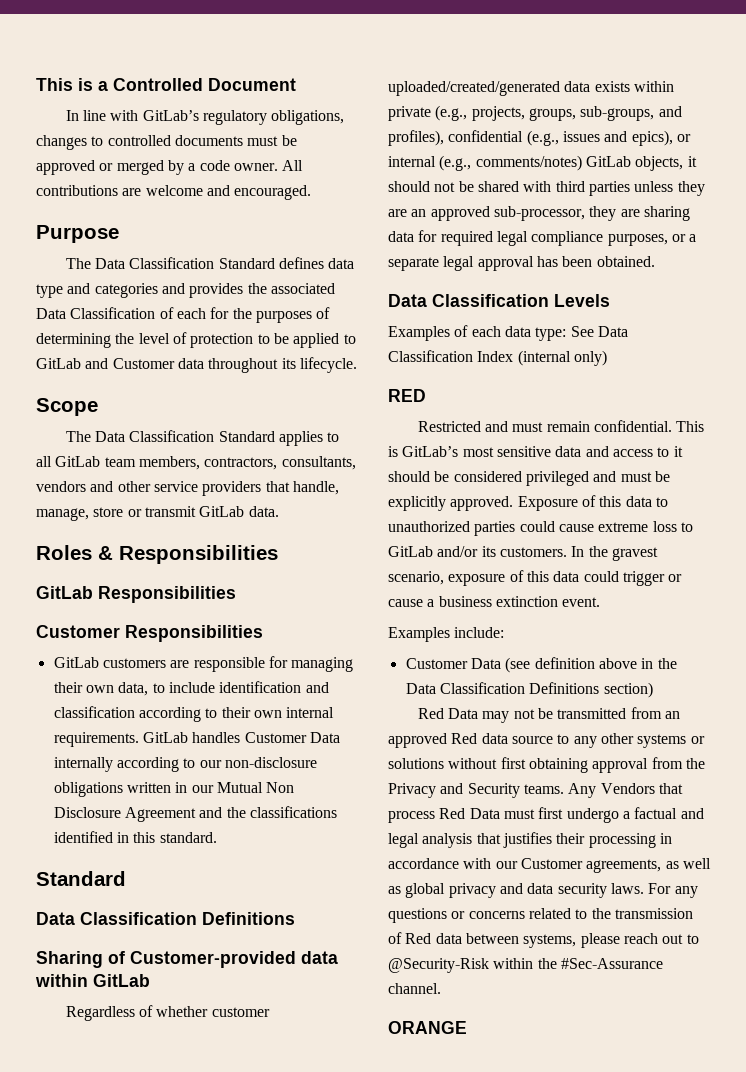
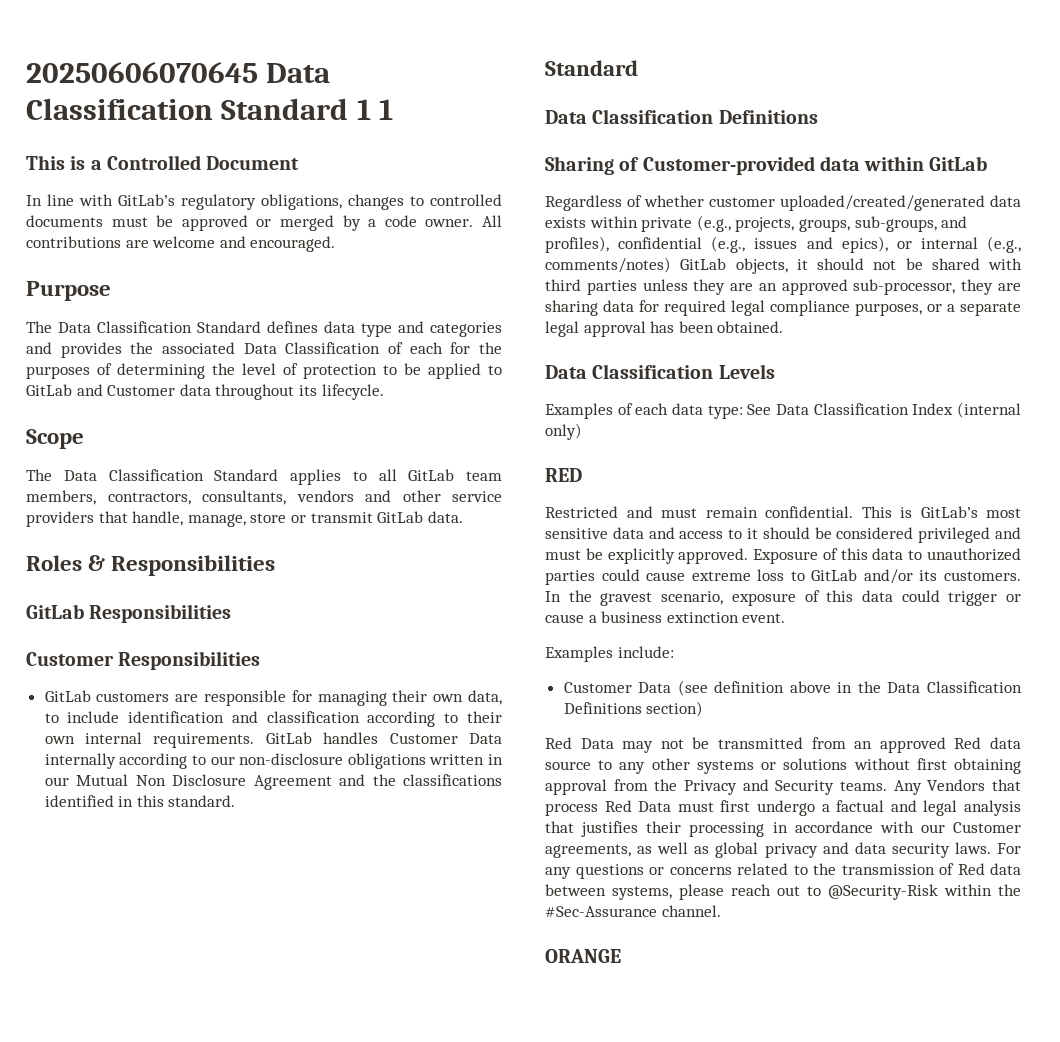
+ 20250606070645 Data Classification Standard 1 1

